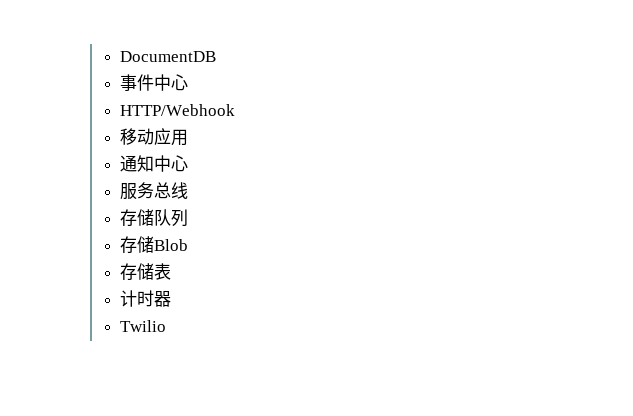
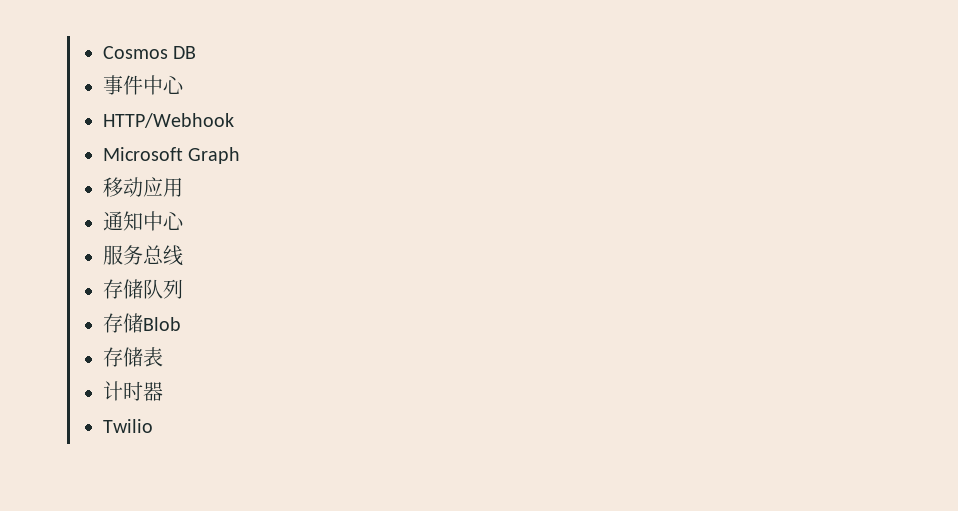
- DocumentDB
+ Cosmos DB
+ Microsoft Graph

